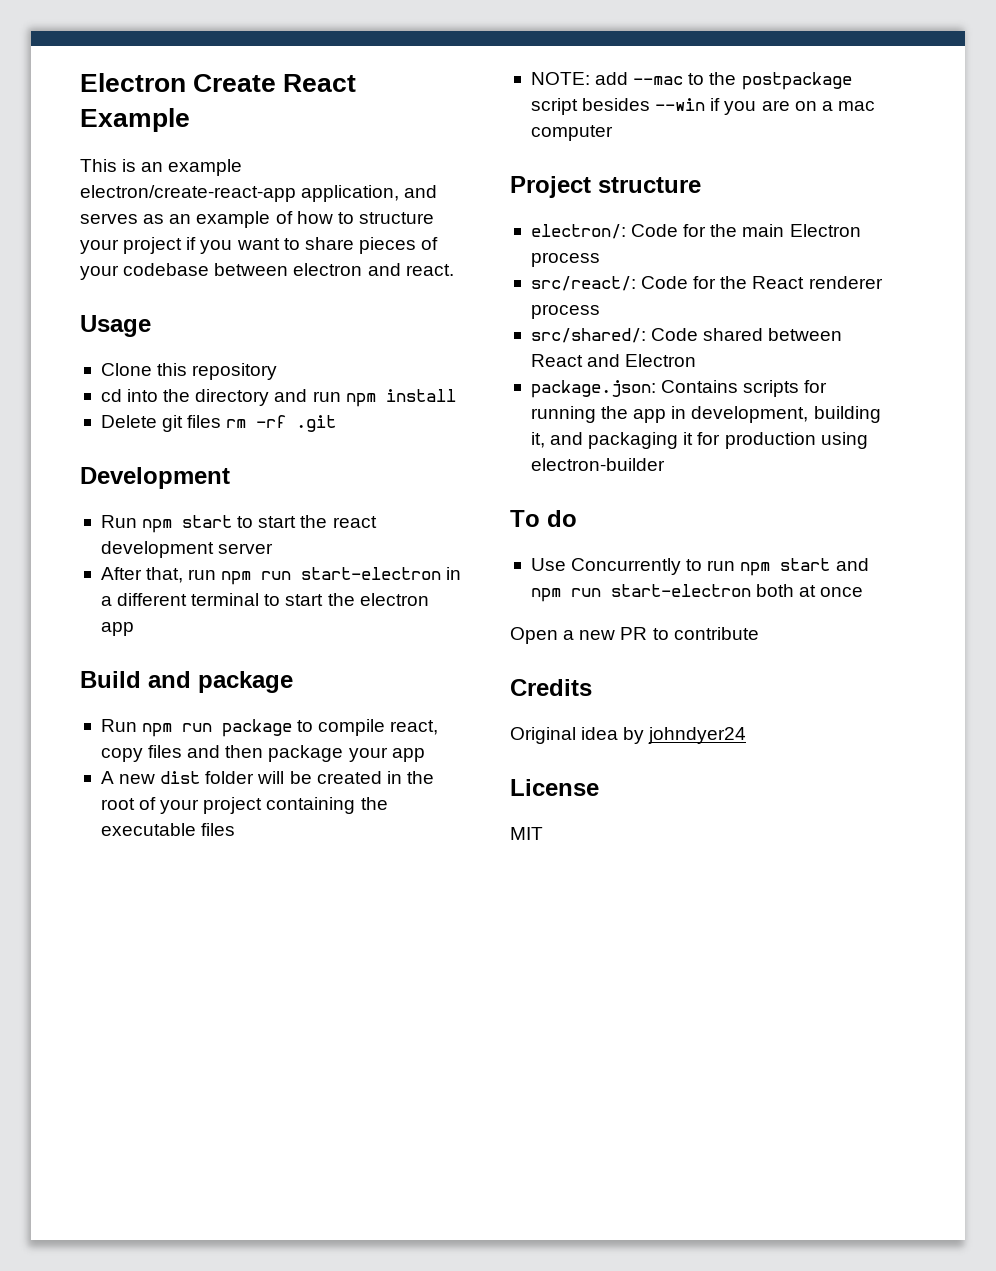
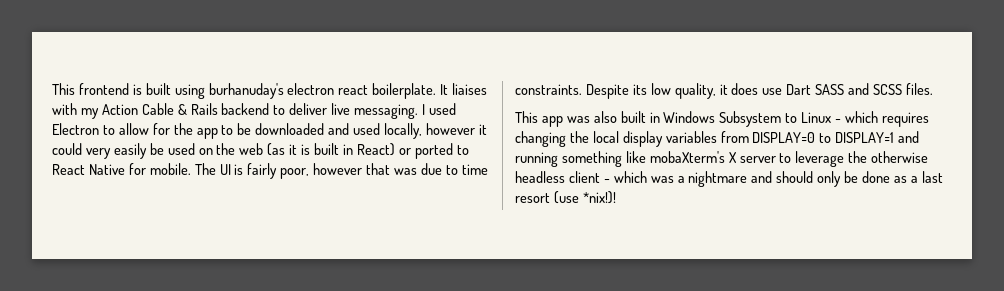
- Electron Create React Example
- This is an example electron/create-react-app application, and serves as an example of how to structure your project if you want to share pieces of your codebase between electron and react.
- Usage
- Clone this repository
- cd into the directory and run npm install
- Delete git files rm -rf .git
- Development
- Run npm start to start the react development server
- After that, run npm run start-electron in a different terminal to start the electron app
- Build and package
- Run npm run package to compile react, copy files and then package your app
- A new dist folder will be created in the root of your project containing the executable files
- NOTE: add --mac to the postpackage script besides --win if you are on a mac computer
- Project structure
- electron/: Code for the main Electron process
- src/react/: Code for the React renderer process
- src/shared/: Code shared between React and Electron
- package.json: Contains scripts for running the app in development, building it, and packaging it for production using electron-builder
- To do
- Use Concurrently to run npm start and npm run start-electron both at once
- Open a new PR to contribute
- Credits
- Original idea by johndyer24
- License
- MIT
+ This frontend is built using burhanuday's electron react boilerplate. It liaises with my Action Cable & Rails backend to deliver live messaging. I used Electron to allow for the app to be downloaded and used locally, however it could very easily be used on the web (as it is built in React) or ported to React Native for mobile. The UI is fairly poor, however that was due to time constraints. Despite its low quality, it does use Dart SASS and SCSS files.
+ This app was also built in Windows Subsystem to Linux - which requires changing the local display variables from DISPLAY=0 to DISPLAY=1 and running something like mobaXterm's X server to leverage the otherwise headless client - which was a nightmare and should only be done as a last resort (use *nix!)!

